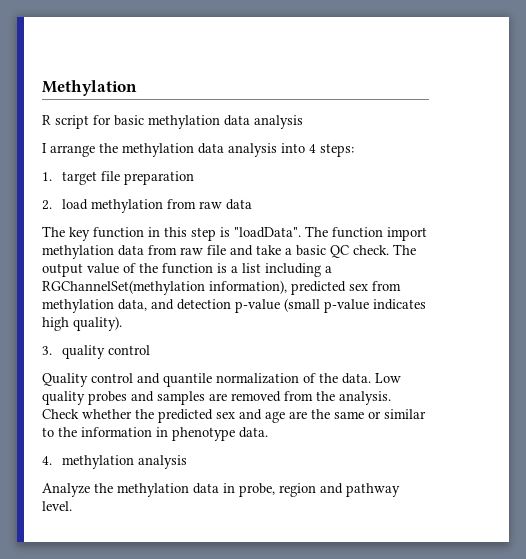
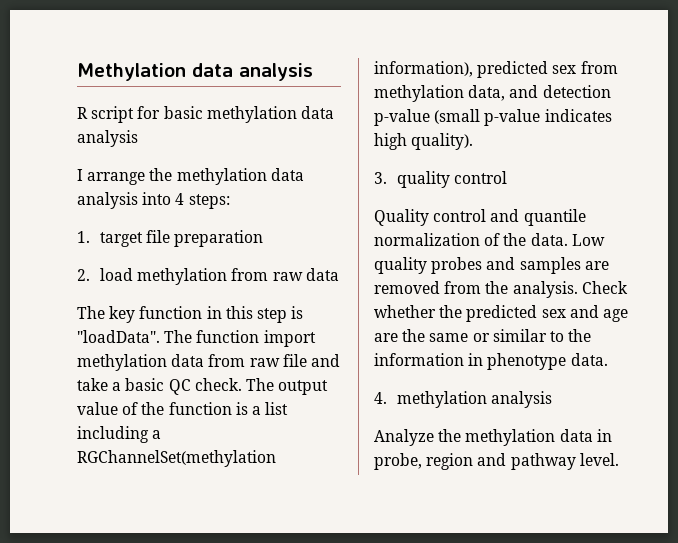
- Methylation
+ Methylation data analysis

